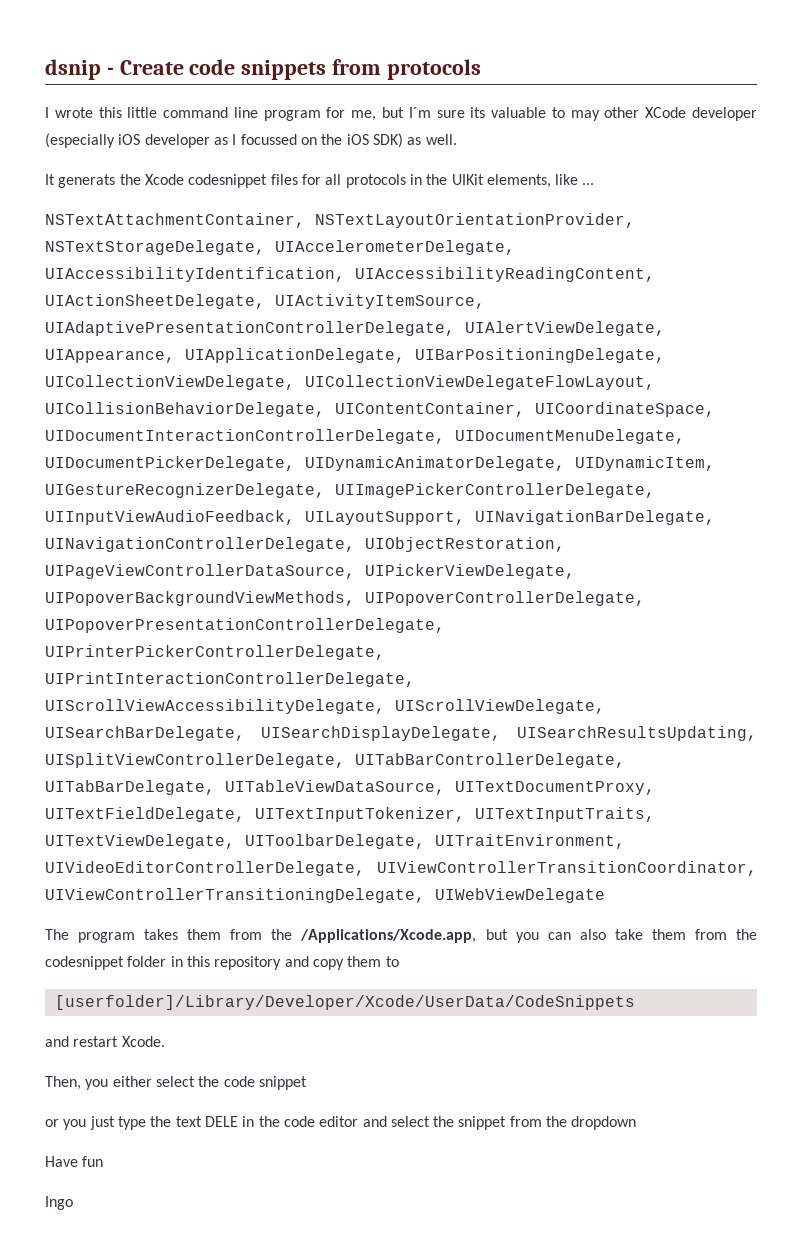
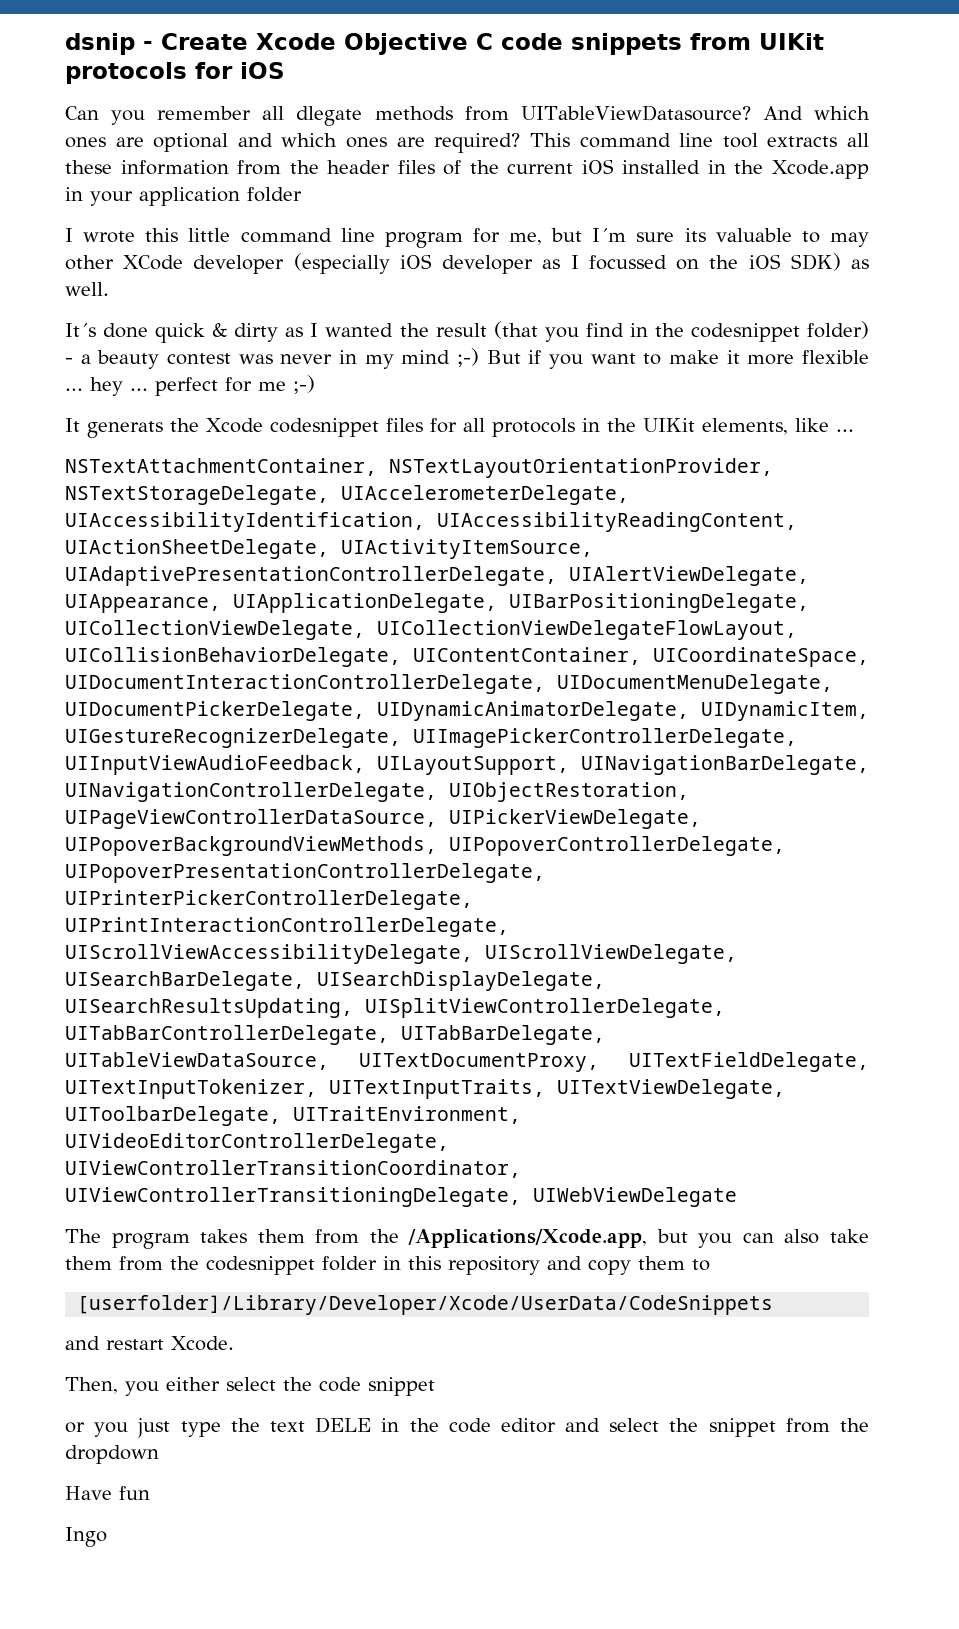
- dsnip - Create code snippets from protocols
+ dsnip - Create Xcode Objective C code snippets from UIKit protocols for iOS
+ Can you remember all dlegate methods from UITableViewDatasource? And which ones are optional and which ones are required? This command line tool extracts all these information from the header files of the current iOS installed in the Xcode.app in your application folder
+ It´s done quick & dirty as I wanted the result (that you find in the codesnippet folder) - a beauty contest was never in my mind ;-) But if you want to make it more flexible ... hey ... perfect for me ;-)

